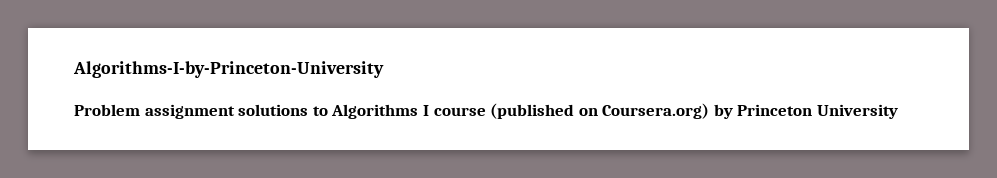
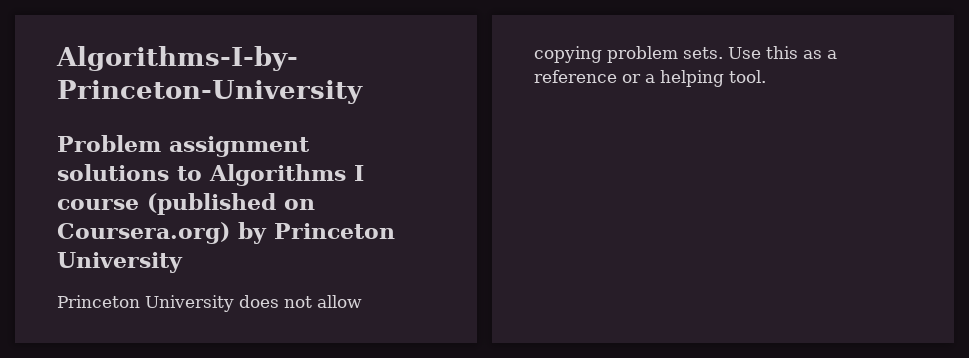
+ Princeton University does not allow copying problem sets. Use this as a reference or a helping tool.

